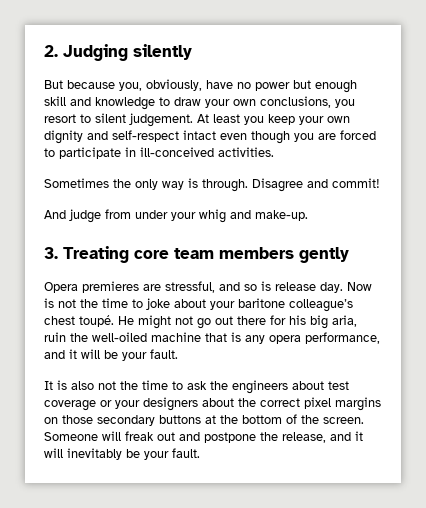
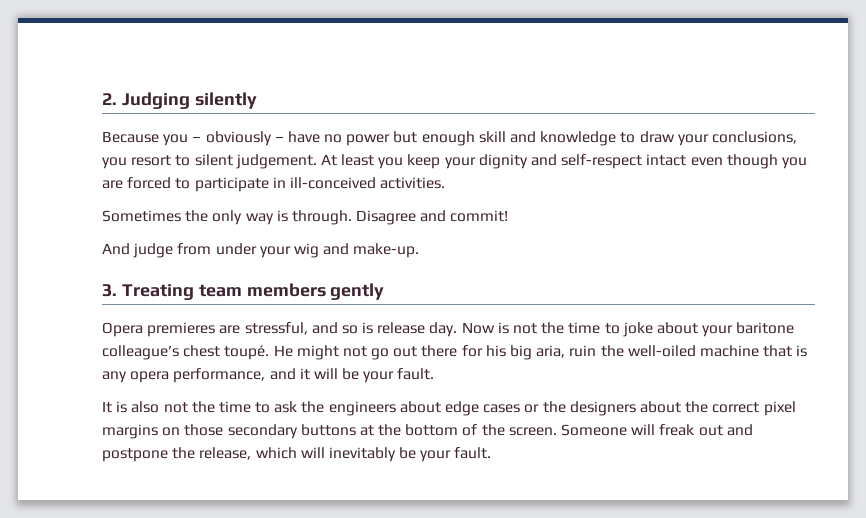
- But because you, obviously, have no power but enough skill and knowledge to draw your own conclusions, you resort to silent judgement.
+ Because you – obviously – have no power but enough skill and knowledge to draw your conclusions, you resort to silent judgement.
- At least you keep your own dignity and self-respect intact even though you are forced to participate in ill-conceived activities.
+ At least you keep your dignity and self-respect intact even though you are forced to participate in ill-conceived activities.
- And judge from under your whig and make-up.
+ And judge from under your wig and make-up.
- 3. Treating core team members gently
+ 3. Treating team members gently
- It is also not the time to ask the engineers about test coverage or your designers about the correct pixel margins on those secondary buttons at the bottom of the screen.
+ It is also not the time to ask the engineers about edge cases or the designers about the correct pixel margins on those secondary buttons at the bottom of the screen.
- Someone will freak out and postpone the release, and it will inevitably be your fault.
+ Someone will freak out and postpone the release, which will inevitably be your fault.

